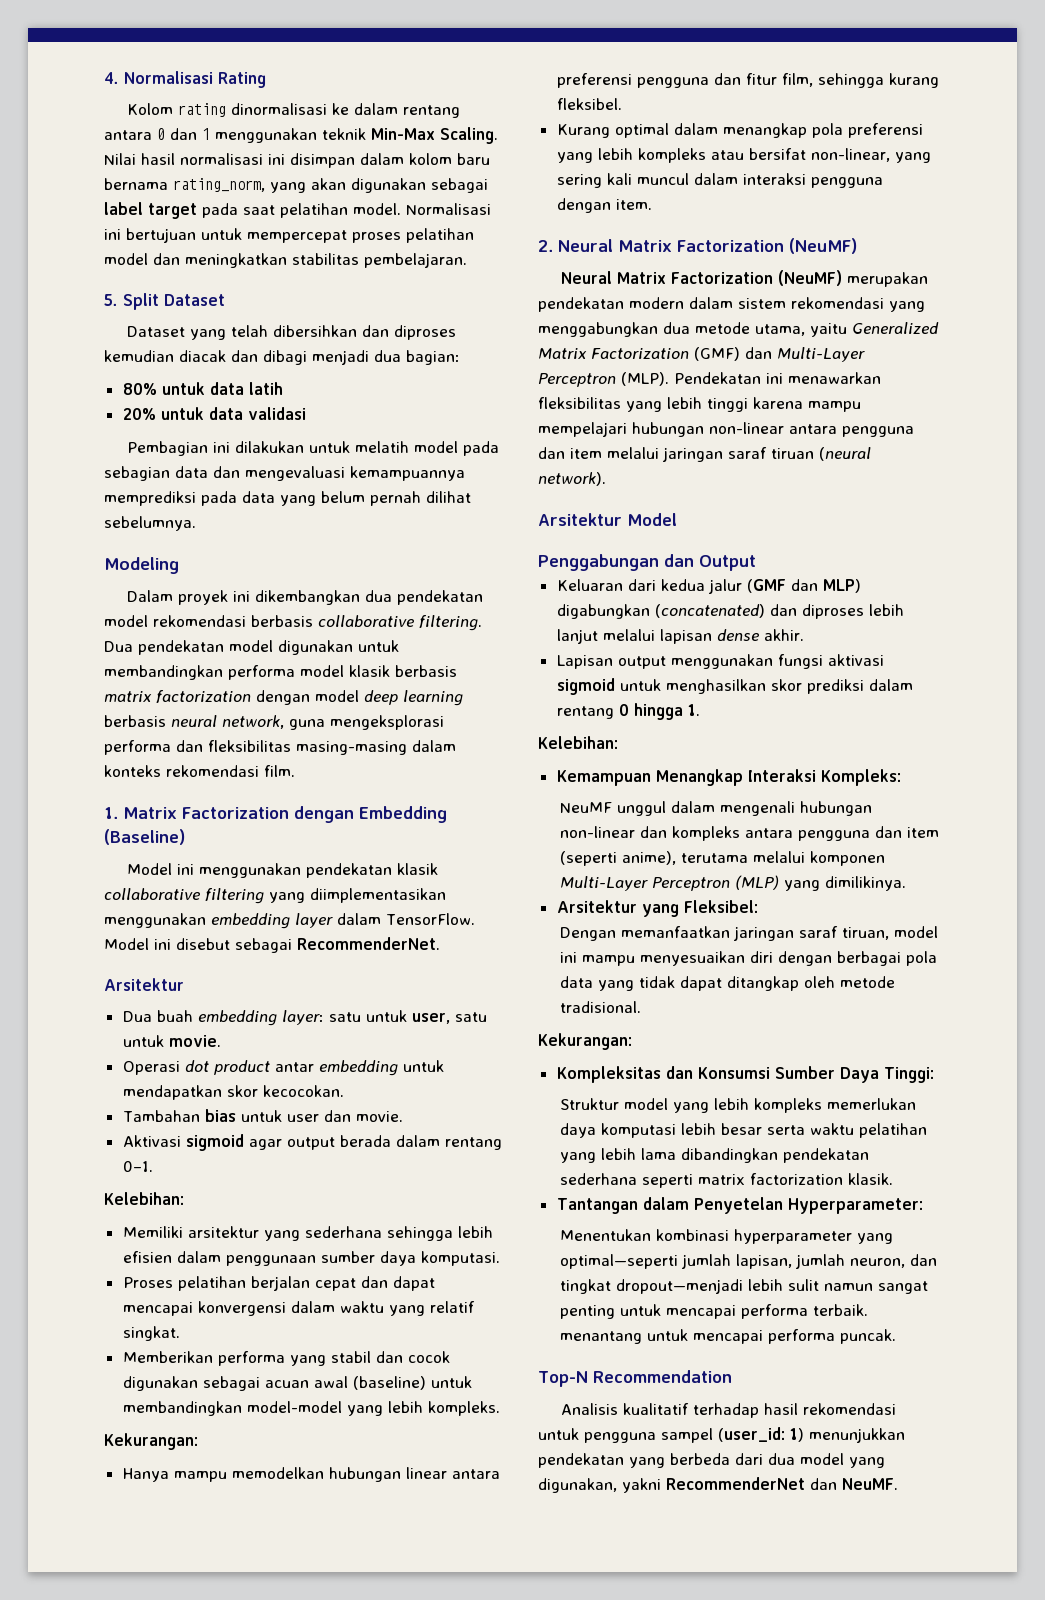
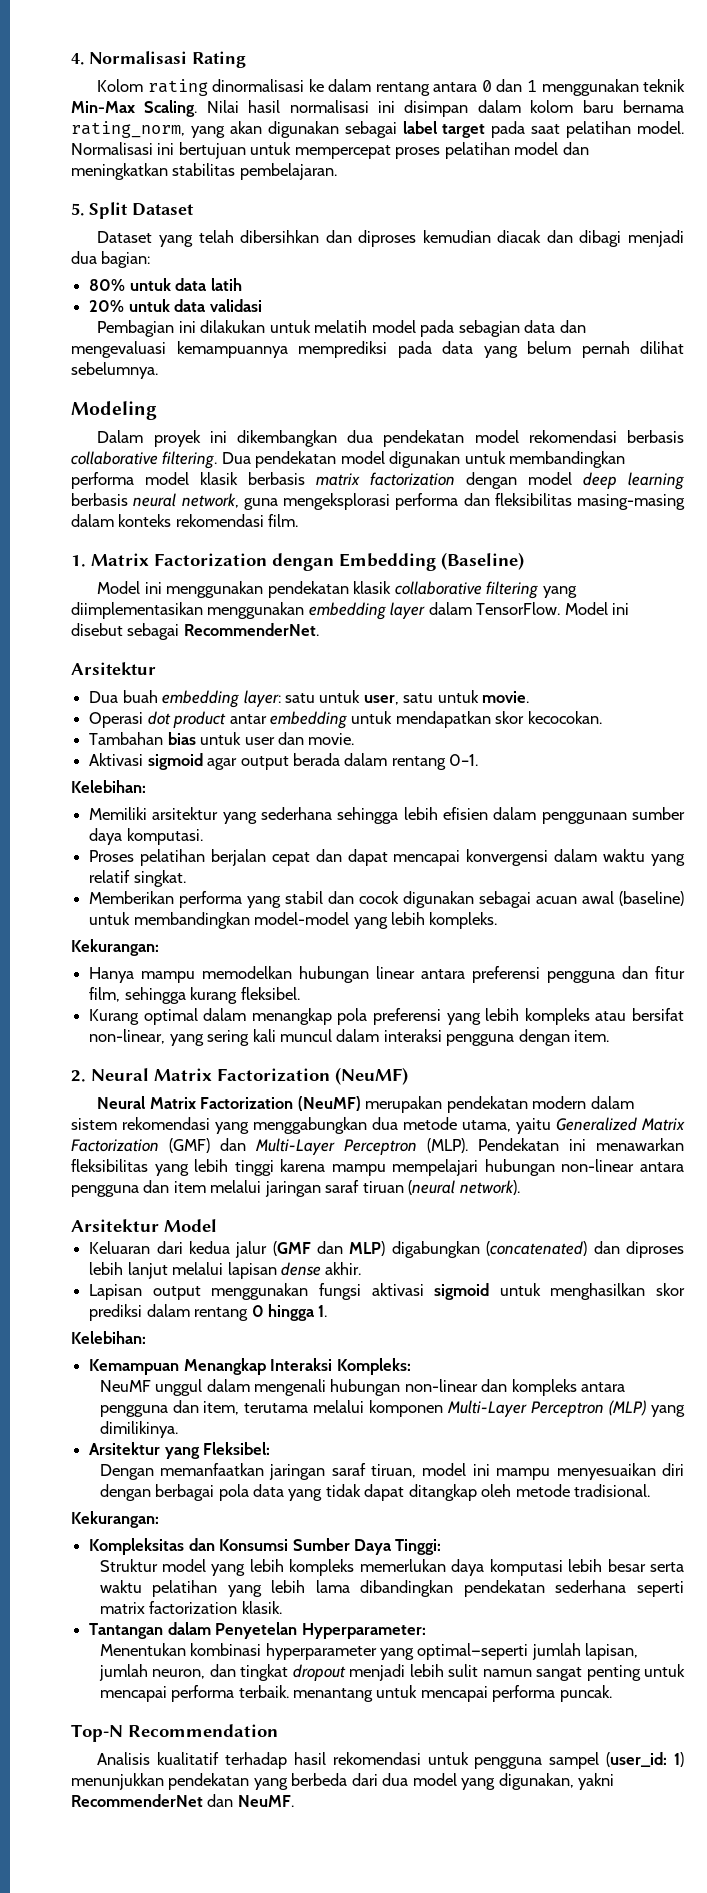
- Penggabungan dan Output
- NeuMF unggul dalam mengenali hubungan non-linear dan kompleks antara pengguna dan item (seperti anime), terutama melalui komponen Multi-Layer Perceptron (MLP) yang dimilikinya.
+ NeuMF unggul dalam mengenali hubungan non-linear dan kompleks antara pengguna dan item, terutama melalui komponen Multi-Layer Perceptron (MLP) yang dimilikinya.
- Menentukan kombinasi hyperparameter yang optimal—seperti jumlah lapisan, jumlah neuron, dan tingkat dropout—menjadi lebih sulit namun sangat penting untuk mencapai performa terbaik. menantang untuk mencapai performa puncak.
+ Menentukan kombinasi hyperparameter yang optimal—seperti jumlah lapisan, jumlah neuron, dan tingkat dropout menjadi lebih sulit namun sangat penting untuk mencapai performa terbaik. menantang untuk mencapai performa puncak.

